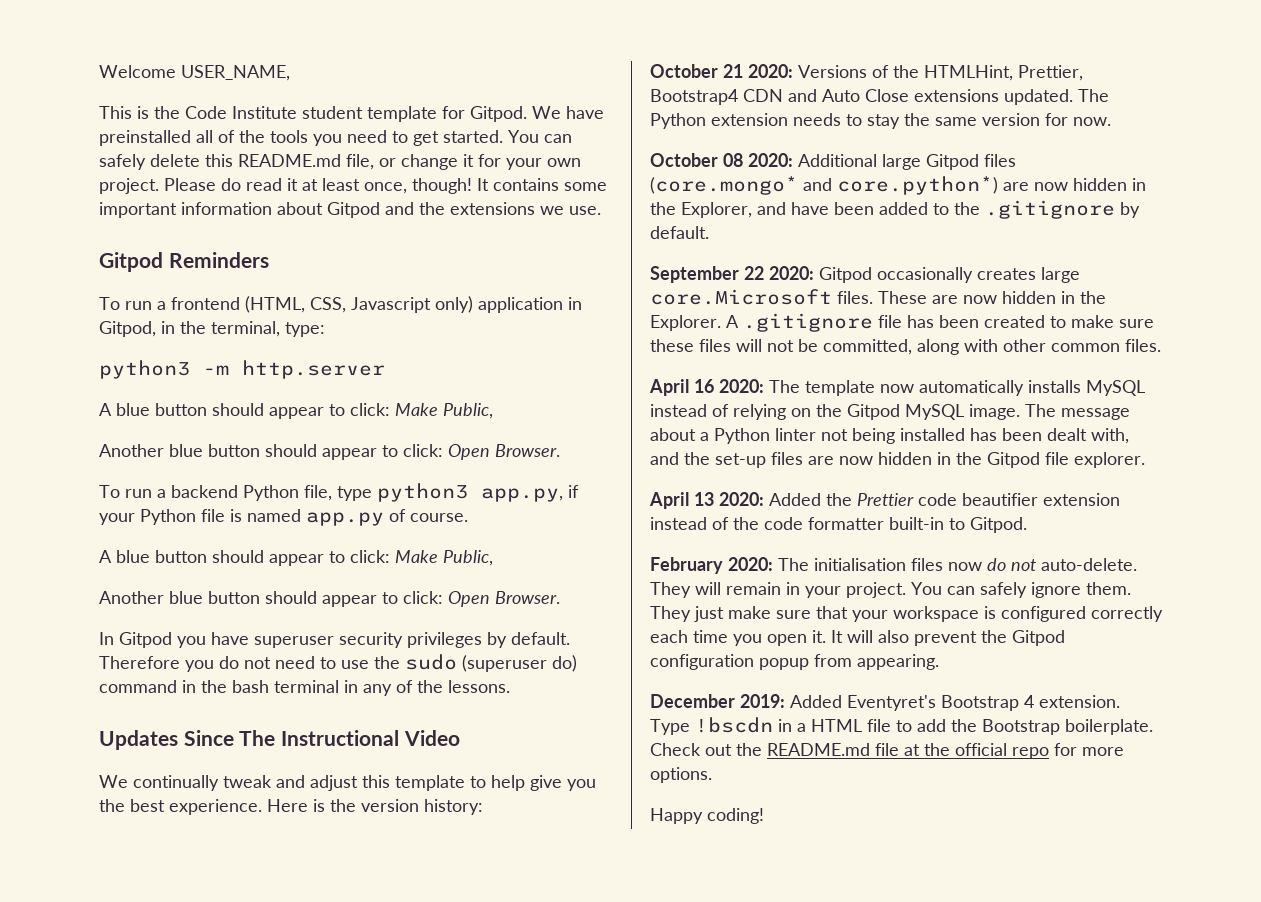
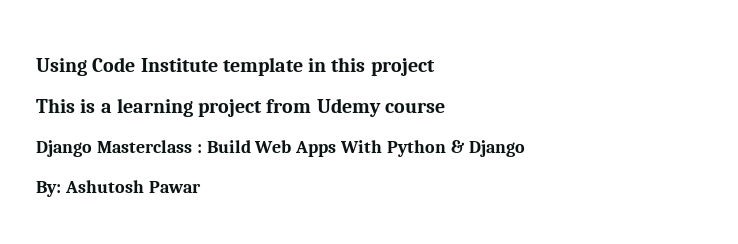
- Welcome USER_NAME,
- This is the Code Institute student template for Gitpod. We have preinstalled all of the tools you need to get started. You can safely delete this README.md file, or change it for your own project. Please do read it at least once, though! It contains some important information about Gitpod and the extensions we use.
- Gitpod Reminders
- To run a frontend (HTML, CSS, Javascript only) application in Gitpod, in the terminal, type:
- python3 -m http.server
- A blue button should appear to click: Make Public,
- Another blue button should appear to click: Open Browser.
- To run a backend Python file, type python3 app.py, if your Python file is named app.py of course.
- A blue button should appear to click: Make Public,
- Another blue button should appear to click: Open Browser.
- In Gitpod you have superuser security privileges by default. Therefore you do not need to use the sudo (superuser do) command in the bash terminal in any of the lessons.
- Updates Since The Instructional Video
- We continually tweak and adjust this template to help give you the best experience. Here is the version history:
- October 21 2020: Versions of the HTMLHint, Prettier, Bootstrap4 CDN and Auto Close extensions updated. The Python extension needs to stay the same version for now.
- October 08 2020: Additional large Gitpod files (core.mongo* and core.python*) are now hidden in the Explorer, and have been added to the .gitignore by default.
- September 22 2020: Gitpod occasionally creates large core.Microsoft files. These are now hidden in the Explorer. A .gitignore file has been created to make sure these files will not be committed, along with other common files.
- April 16 2020: The template now automatically installs MySQL instead of relying on the Gitpod MySQL image. The message about a Python linter not being installed has been dealt with, and the set-up files are now hidden in the Gitpod file explorer.
- April 13 2020: Added the Prettier code beautifier extension instead of the code formatter built-in to Gitpod.
- February 2020: The initialisation files now do not auto-delete. They will remain in your project. You can safely ignore them. They just make sure that your workspace is configured correctly each time you open it. It will also prevent the Gitpod configuration popup from appearing.
- December 2019: Added Eventyret's Bootstrap 4 extension. Type !bscdn in a HTML file to add the Bootstrap boilerplate. Check out the README.md file at the official repo for more options.
- Happy coding!
+ Using Code Institute template in this project
+ This is a learning project from Udemy course
+ Django Masterclass : Build Web Apps With Python & Django
+ By: Ashutosh Pawar

